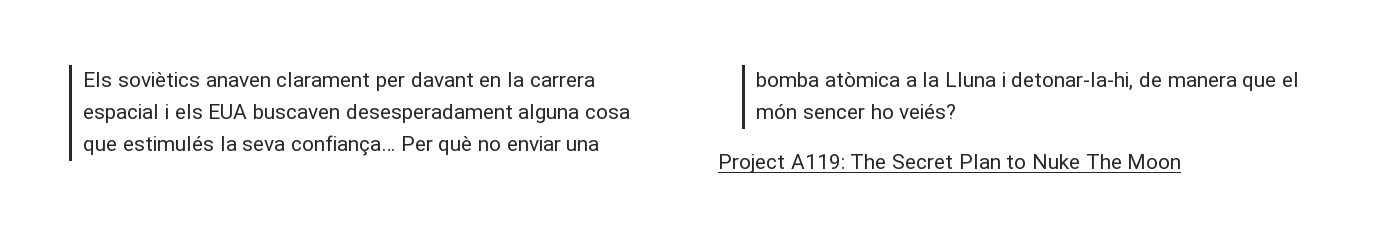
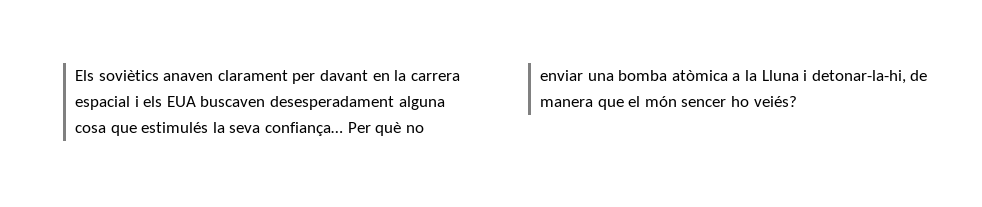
- Project A119: The Secret Plan to Nuke The Moon

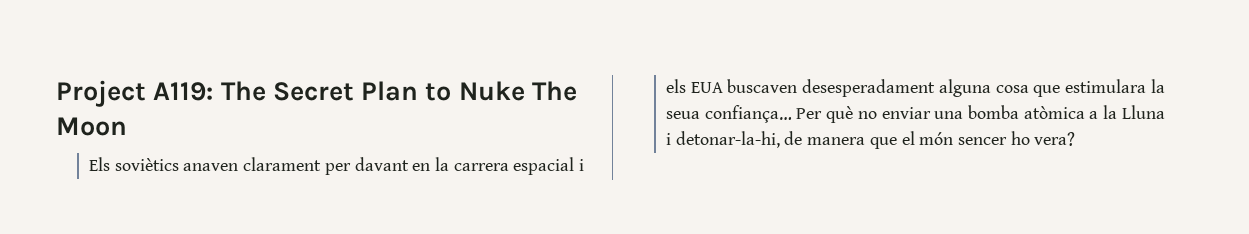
+ Project A119: The Secret Plan to Nuke The Moon
- Els soviètics anaven clarament per davant en la carrera espacial i els EUA buscaven desesperadament alguna cosa que estimulés la seva confiança…
+ Els soviètics anaven clarament per davant en la carrera espacial i els EUA buscaven desesperadament alguna cosa que estimulara la seua confiança…
- Per què no enviar una bomba atòmica a la Lluna i detonar-la-hi, de manera que el món sencer ho veiés?
+ Per què no enviar una bomba atòmica a la Lluna i detonar-la-hi, de manera que el món sencer ho vera?

